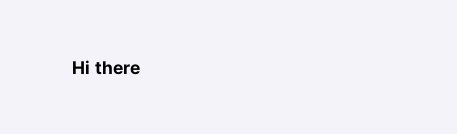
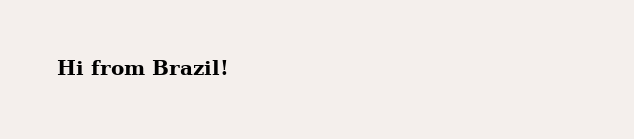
- Hi there
+ Hi from Brazil!

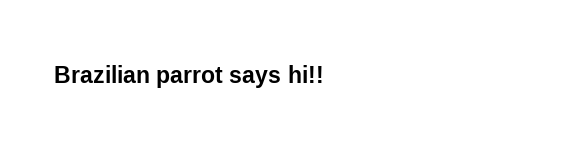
- Hi from Brazil!
+ Brazilian parrot says hi!!

